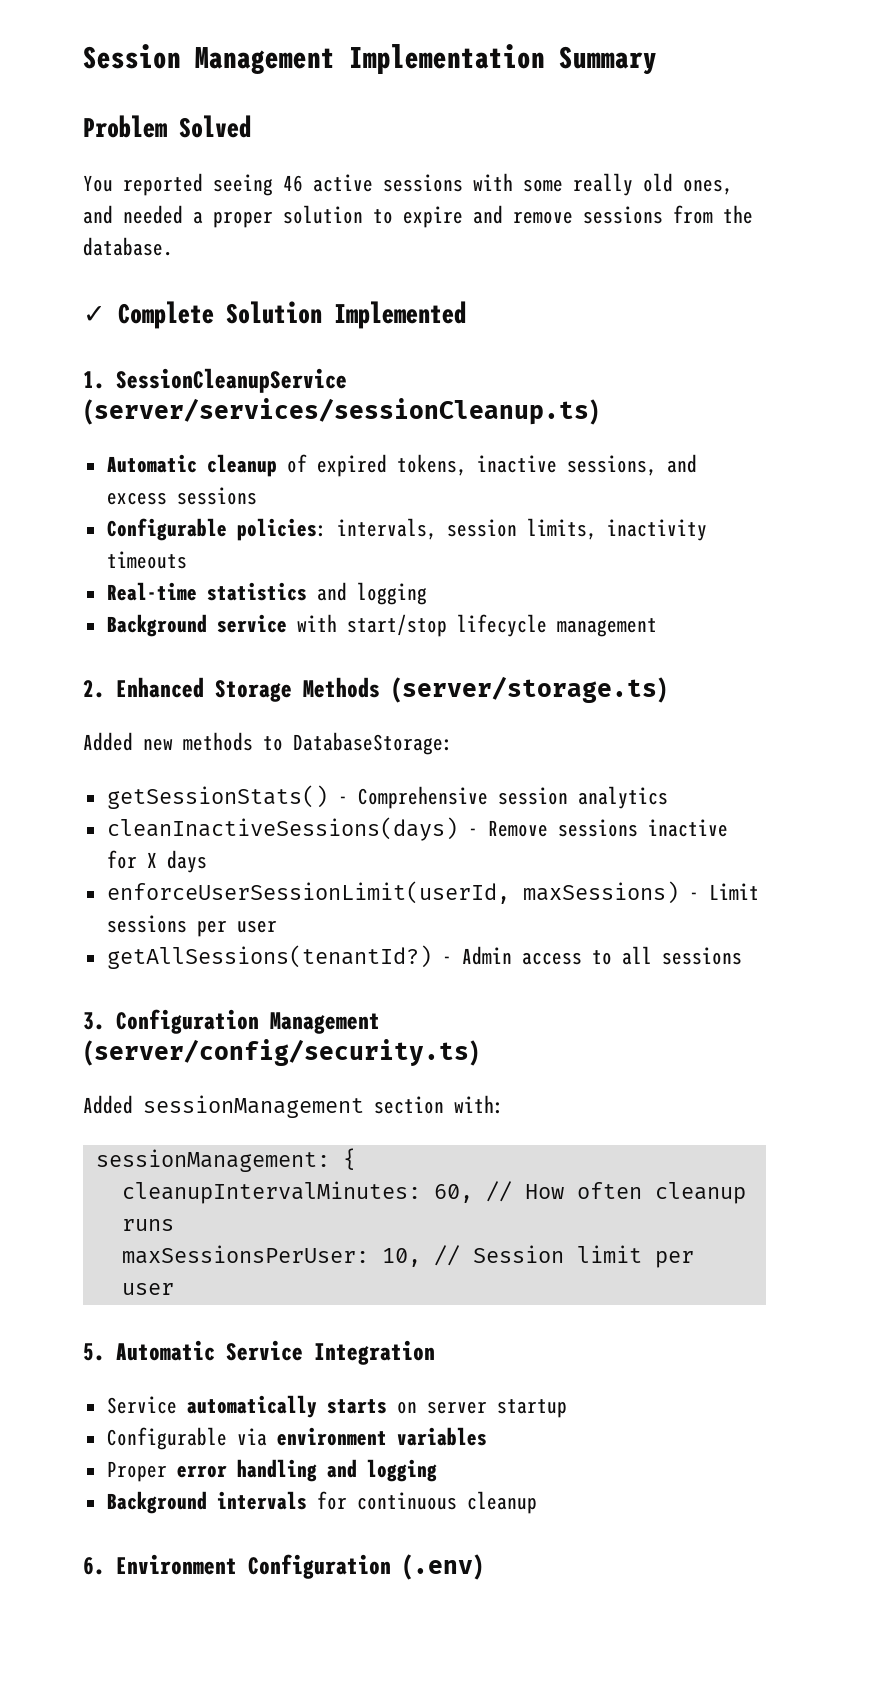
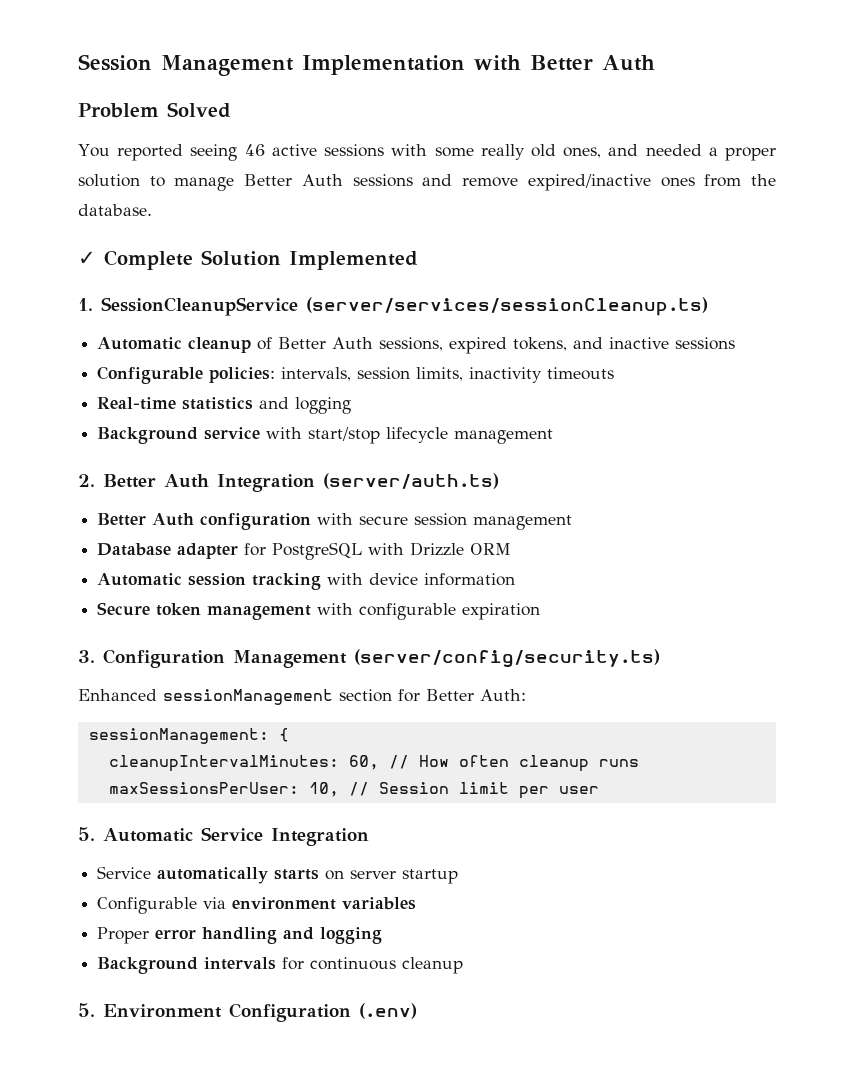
- Session Management Implementation Summary
+ Session Management Implementation with Better Auth
- You reported seeing 46 active sessions with some really old ones, and needed a proper solution to expire and remove sessions from the database.
+ You reported seeing 46 active sessions with some really old ones, and needed a proper solution to manage Better Auth sessions and remove expired/inactive ones from the database.
- Automatic cleanup of expired tokens, inactive sessions, and excess sessions
+ Automatic cleanup of Better Auth sessions, expired tokens, and inactive sessions
- 2. Enhanced Storage Methods (server/storage.ts)
- Added new methods to DatabaseStorage:
- getSessionStats() - Comprehensive session analytics
- cleanInactiveSessions(days) - Remove sessions inactive for X days
- enforceUserSessionLimit(userId, maxSessions) - Limit sessions per user
- getAllSessions(tenantId?) - Admin access to all sessions
+ 2. Better Auth Integration (server/auth.ts)
+ Better Auth configuration with secure session management
+ Database adapter for PostgreSQL with Drizzle ORM
+ Automatic session tracking with device information
+ Secure token management with configurable expiration
- Added sessionManagement section with:
+ Enhanced sessionManagement section for Better Auth:
- 6. Environment Configuration (.env)
+ 5. Environment Configuration (.env)

